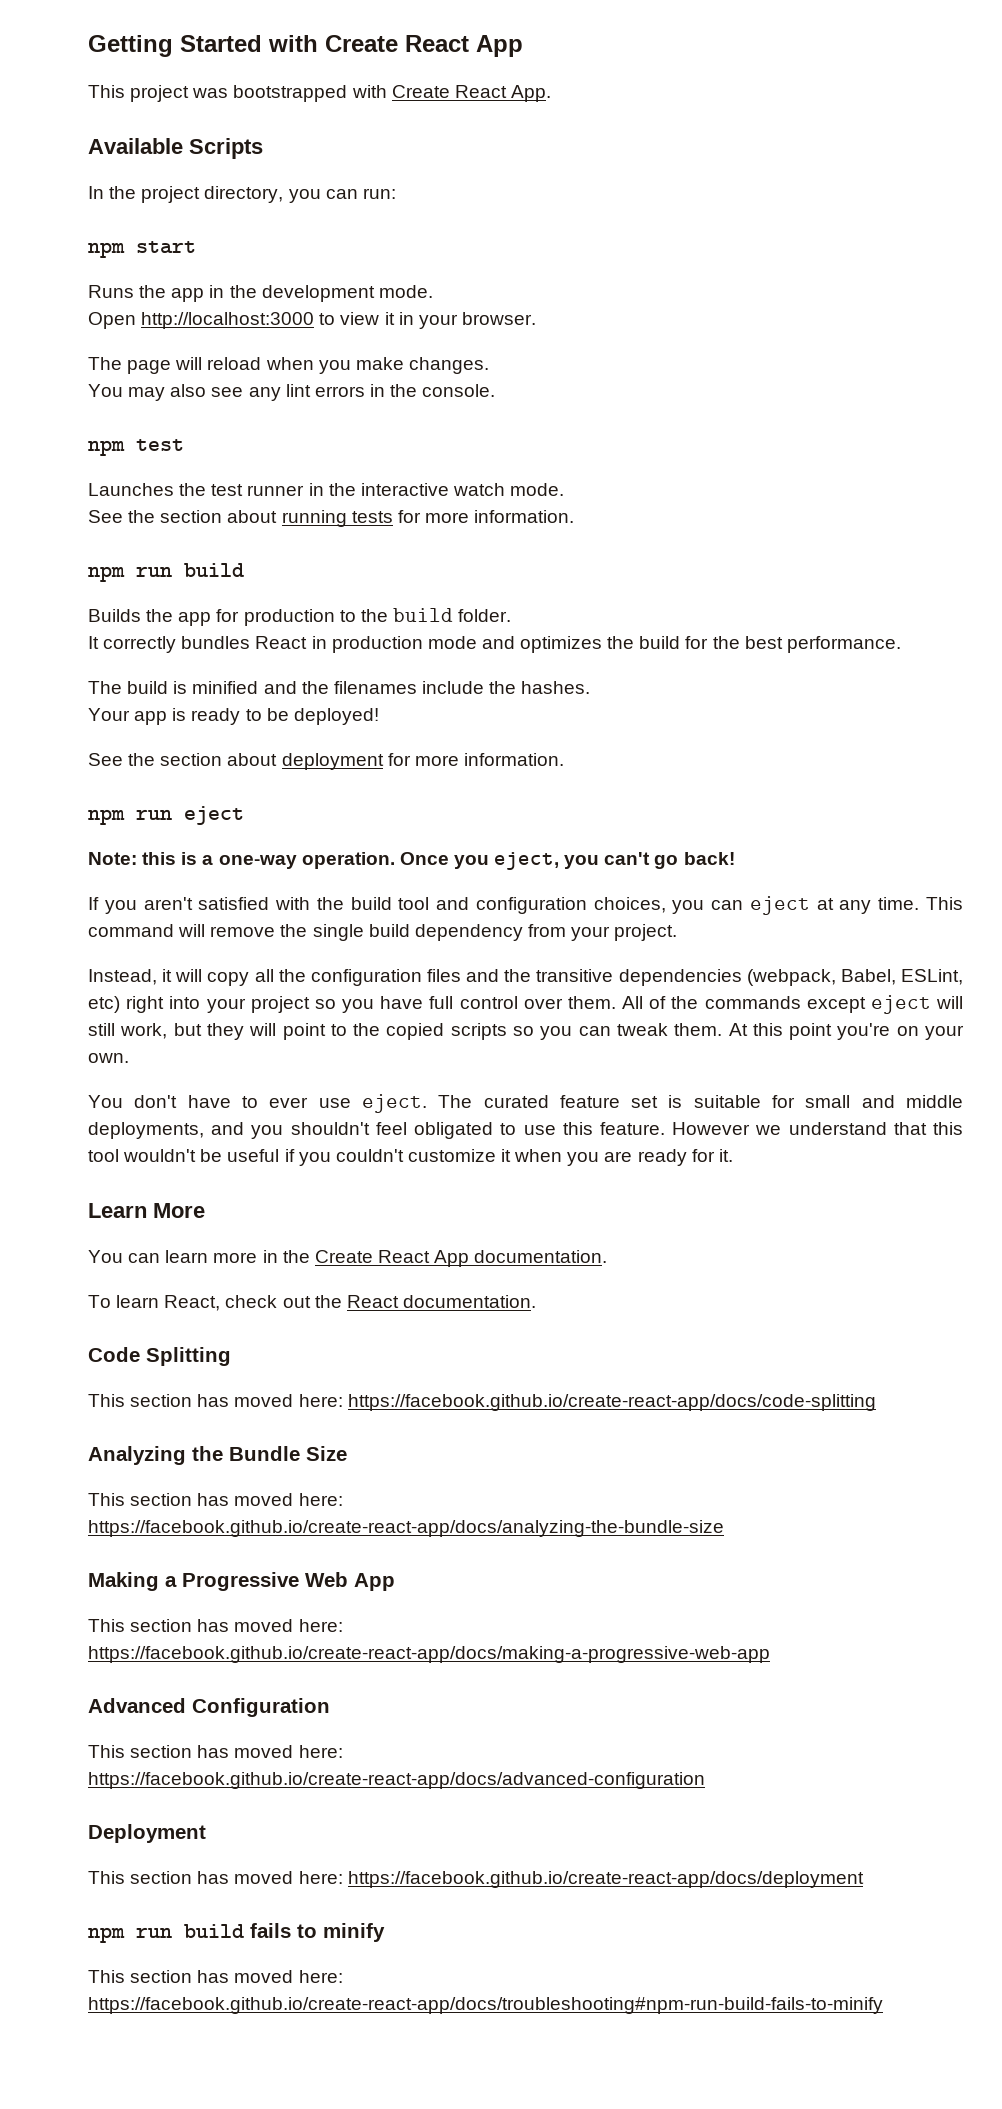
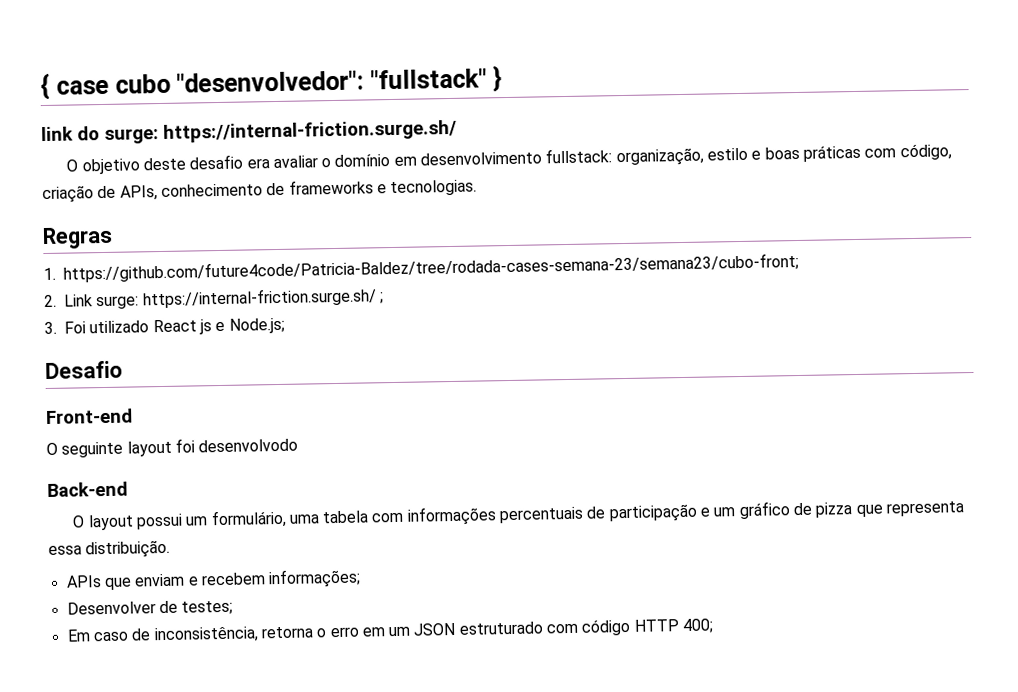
- Getting Started with Create React App
- This project was bootstrapped with Create React App.
- Available Scripts
- In the project directory, you can run:
- npm start
- Runs the app in the development mode.
- Open http://localhost:3000 to view it in your browser.
- The page will reload when you make changes.
- You may also see any lint errors in the console.
- npm test
- Launches the test runner in the interactive watch mode.
- See the section about running tests for more information.
- npm run build
- Builds the app for production to the build folder.
- It correctly bundles React in production mode and optimizes the build for the best performance.
- The build is minified and the filenames include the hashes.
- Your app is ready to be deployed!
- See the section about deployment for more information.
- npm run eject
- Note: this is a one-way operation. Once you eject, you can't go back!
- If you aren't satisfied with the build tool and configuration choices, you can eject at any time. This command will remove the single build dependency from your project.
- Instead, it will copy all the configuration files and the transitive dependencies (webpack, Babel, ESLint, etc) right into your project so you have full control over them. All of the commands except eject will still work, but they will point to the copied scripts so you can tweak them. At this point you're on your own.
- You don't have to ever use eject. The curated feature set is suitable for small and middle deployments, and you shouldn't feel obligated to use this feature. However we understand that this tool wouldn't be useful if you couldn't customize it when you are ready for it.
- Learn More
- You can learn more in the Create React App documentation.
- To learn React, check out the React documentation.
- Code Splitting
- This section has moved here: https://facebook.github.io/create-react-app/docs/code-splitting
- Analyzing the Bundle Size
- This section has moved here: https://facebook.github.io/create-react-app/docs/analyzing-the-bundle-size
- Making a Progressive Web App
- This section has moved here: https://facebook.github.io/create-react-app/docs/making-a-progressive-web-app
- Advanced Configuration
- This section has moved here: https://facebook.github.io/create-react-app/docs/advanced-configuration
- Deployment
- This section has moved here: https://facebook.github.io/create-react-app/docs/deployment
- npm run build fails to minify
- This section has moved here: https://facebook.github.io/create-react-app/docs/troubleshooting#npm-run-build-fails-to-minify
+ { case cubo "desenvolvedor": "fullstack" }
+ link do surge: https://internal-friction.surge.sh/
+ O objetivo deste desafio era avaliar o domínio em desenvolvimento fullstack: organização, estilo e boas práticas com código, criação de APIs, conhecimento de frameworks e tecnologias.
+ Regras
+ 1. https://github.com/future4code/Patricia-Baldez/tree/rodada-cases-semana-23/semana23/cubo-front;
+ 2. Link surge: https://internal-friction.surge.sh/ ;
+ 3. Foi utilizado React js e Node.js;
+ Desafio
+ Front-end
+ O seguinte layout foi desenvolvodo
+ Back-end
+ O layout possui um formulário, uma tabela com informações percentuais de participação e um gráfico de pizza que representa essa distribuição.
+ APIs que enviam e recebem informações;
+ Desenvolver de testes;
+ Em caso de inconsistência, retorna o erro em um JSON estruturado com código HTTP 400;

